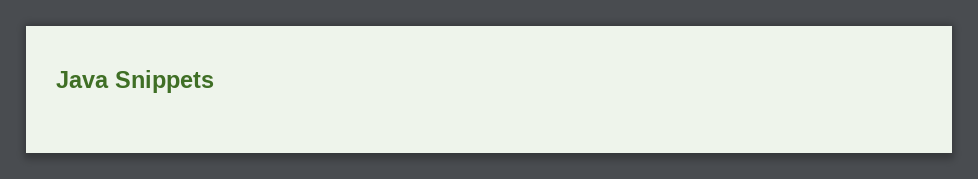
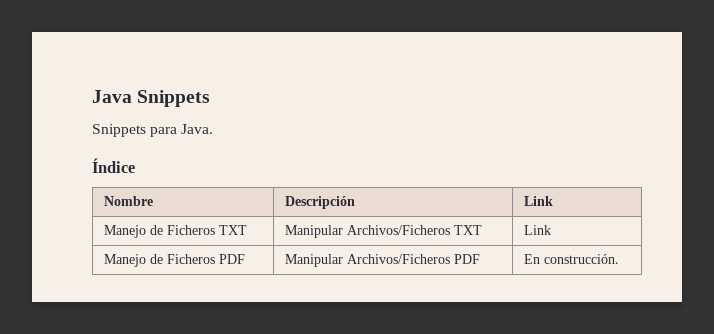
+ Snippets para Java.
+ Índice
+ Nombre | Descripción | Link
+ Manejo de Ficheros TXT | Manipular Archivos/Ficheros TXT | Link
+ Manejo de Ficheros PDF | Manipular Archivos/Ficheros PDF | En construcción.

